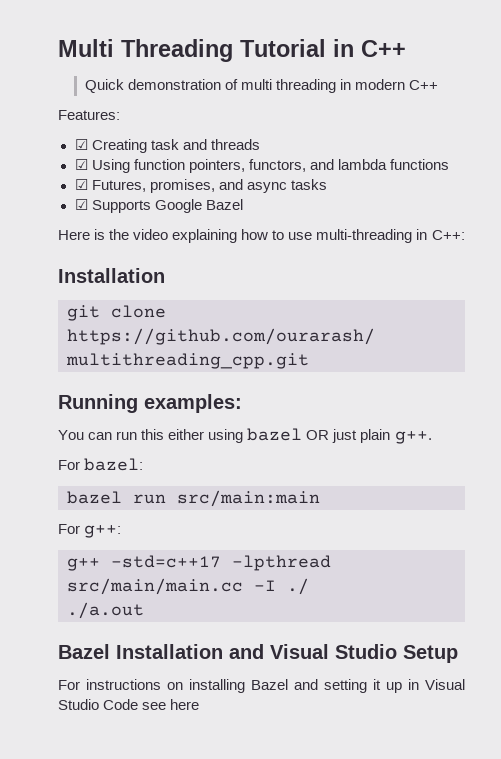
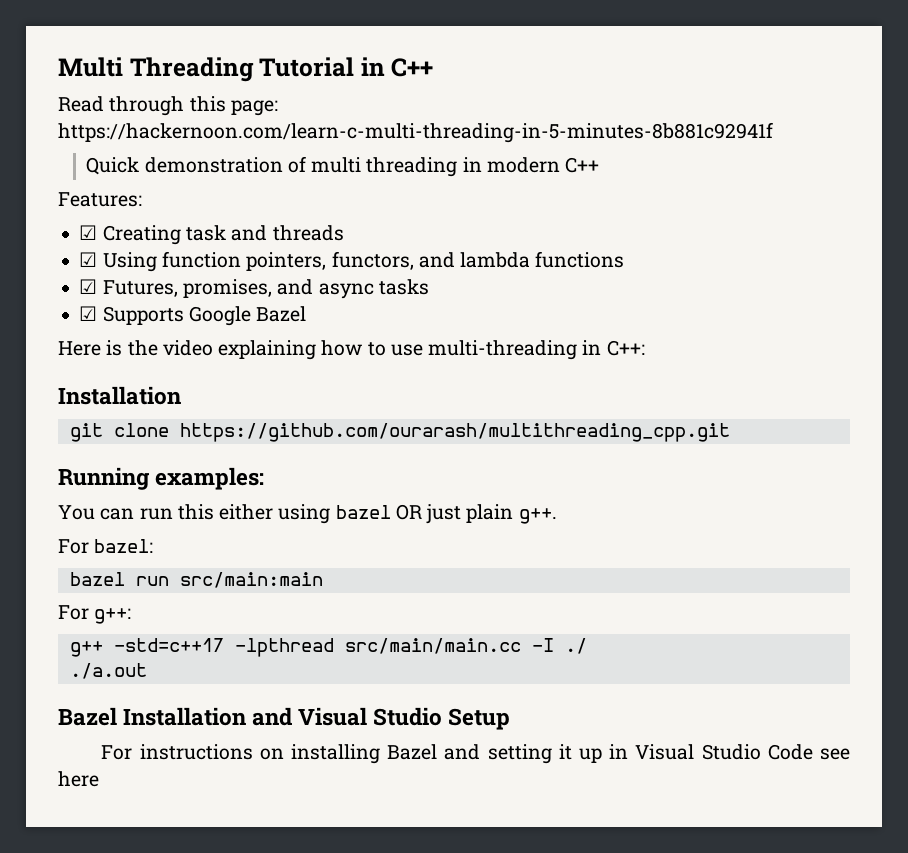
+ Read through this page: https://hackernoon.com/learn-c-multi-threading-in-5-minutes-8b881c92941f

